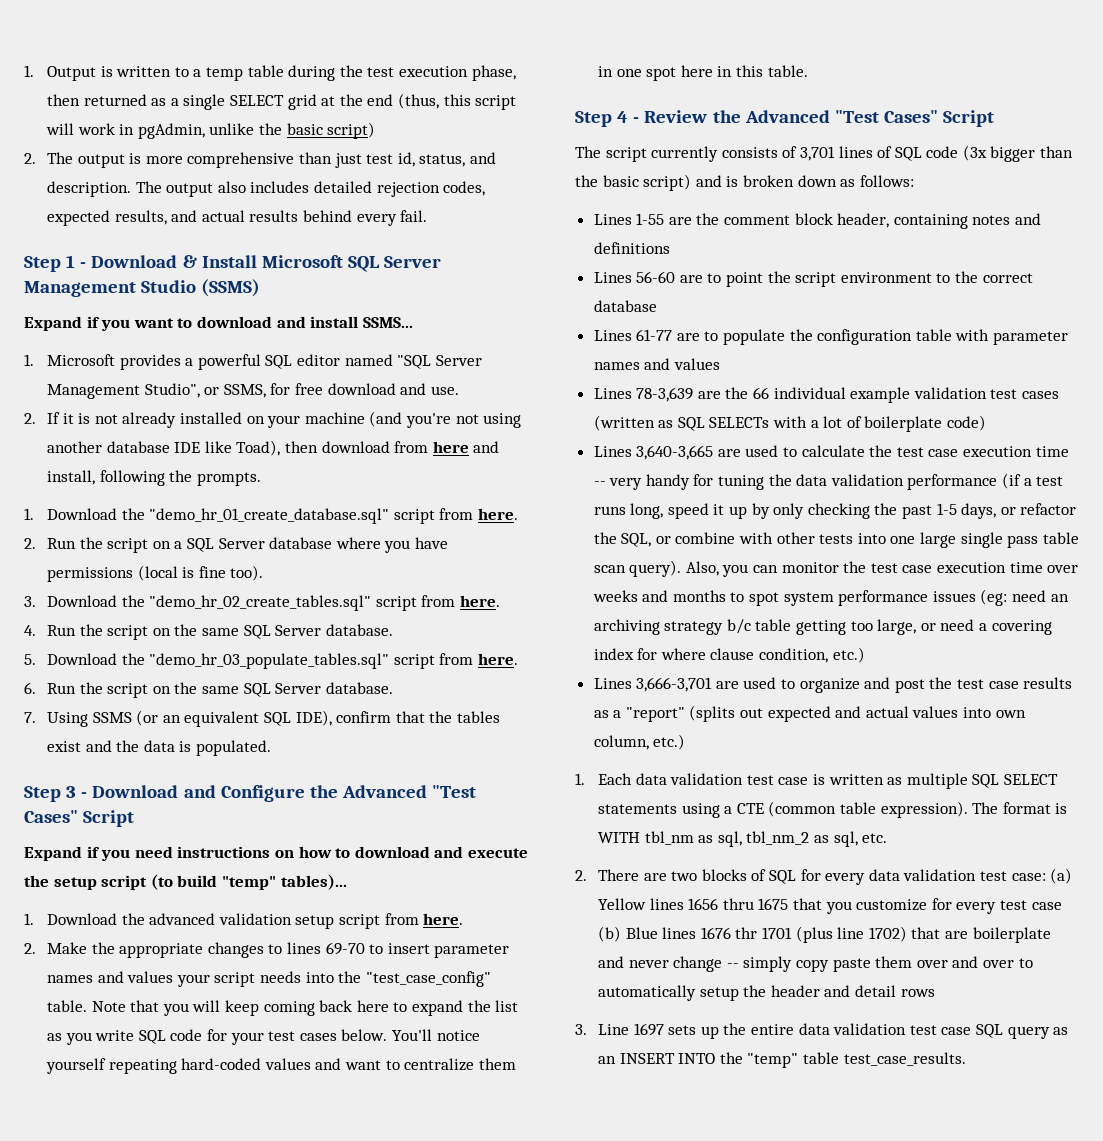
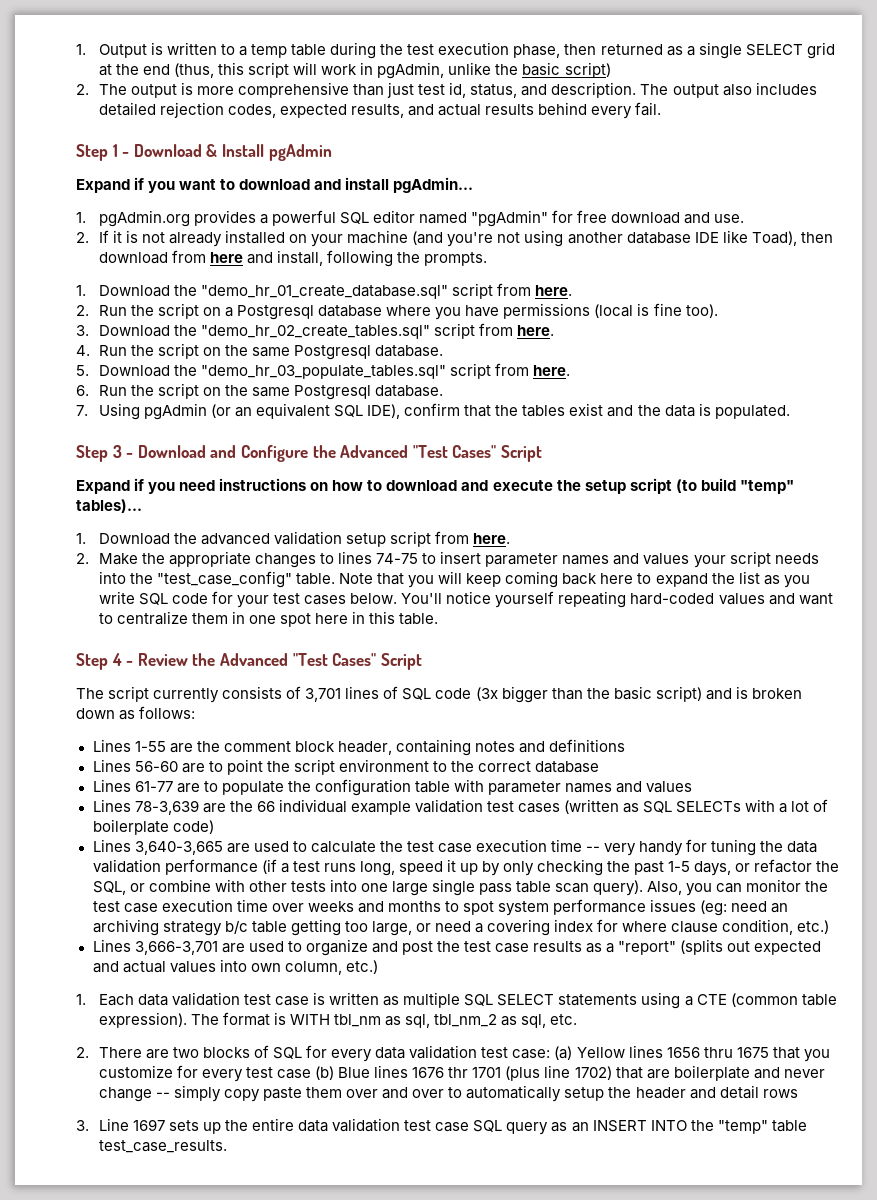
- Step 1 - Download & Install Microsoft SQL Server Management Studio (SSMS)
+ Step 1 - Download & Install pgAdmin
- Expand if you want to download and install SSMS...
- 1. Microsoft provides a powerful SQL editor named "SQL Server Management Studio", or SSMS, for free download and use.
+ Expand if you want to download and install pgAdmin...
+ 1. pgAdmin.org provides a powerful SQL editor named "pgAdmin" for free download and use.
- 2. Run the script on a SQL Server database where you have permissions (local is fine too).
+ 2. Run the script on a Postgresql database where you have permissions (local is fine too).
- 4. Run the script on the same SQL Server database.
+ 4. Run the script on the same Postgresql database.
- 6. Run the script on the same SQL Server database.
+ 6. Run the script on the same Postgresql database.
- 7. Using SSMS (or an equivalent SQL IDE), confirm that the tables exist and the data is populated.
+ 7. Using pgAdmin (or an equivalent SQL IDE), confirm that the tables exist and the data is populated.
- 2. Make the appropriate changes to lines 69-70 to insert parameter names and values your script needs into the "test_case_config" table.
+ 2. Make the appropriate changes to lines 74-75 to insert parameter names and values your script needs into the "test_case_config" table.

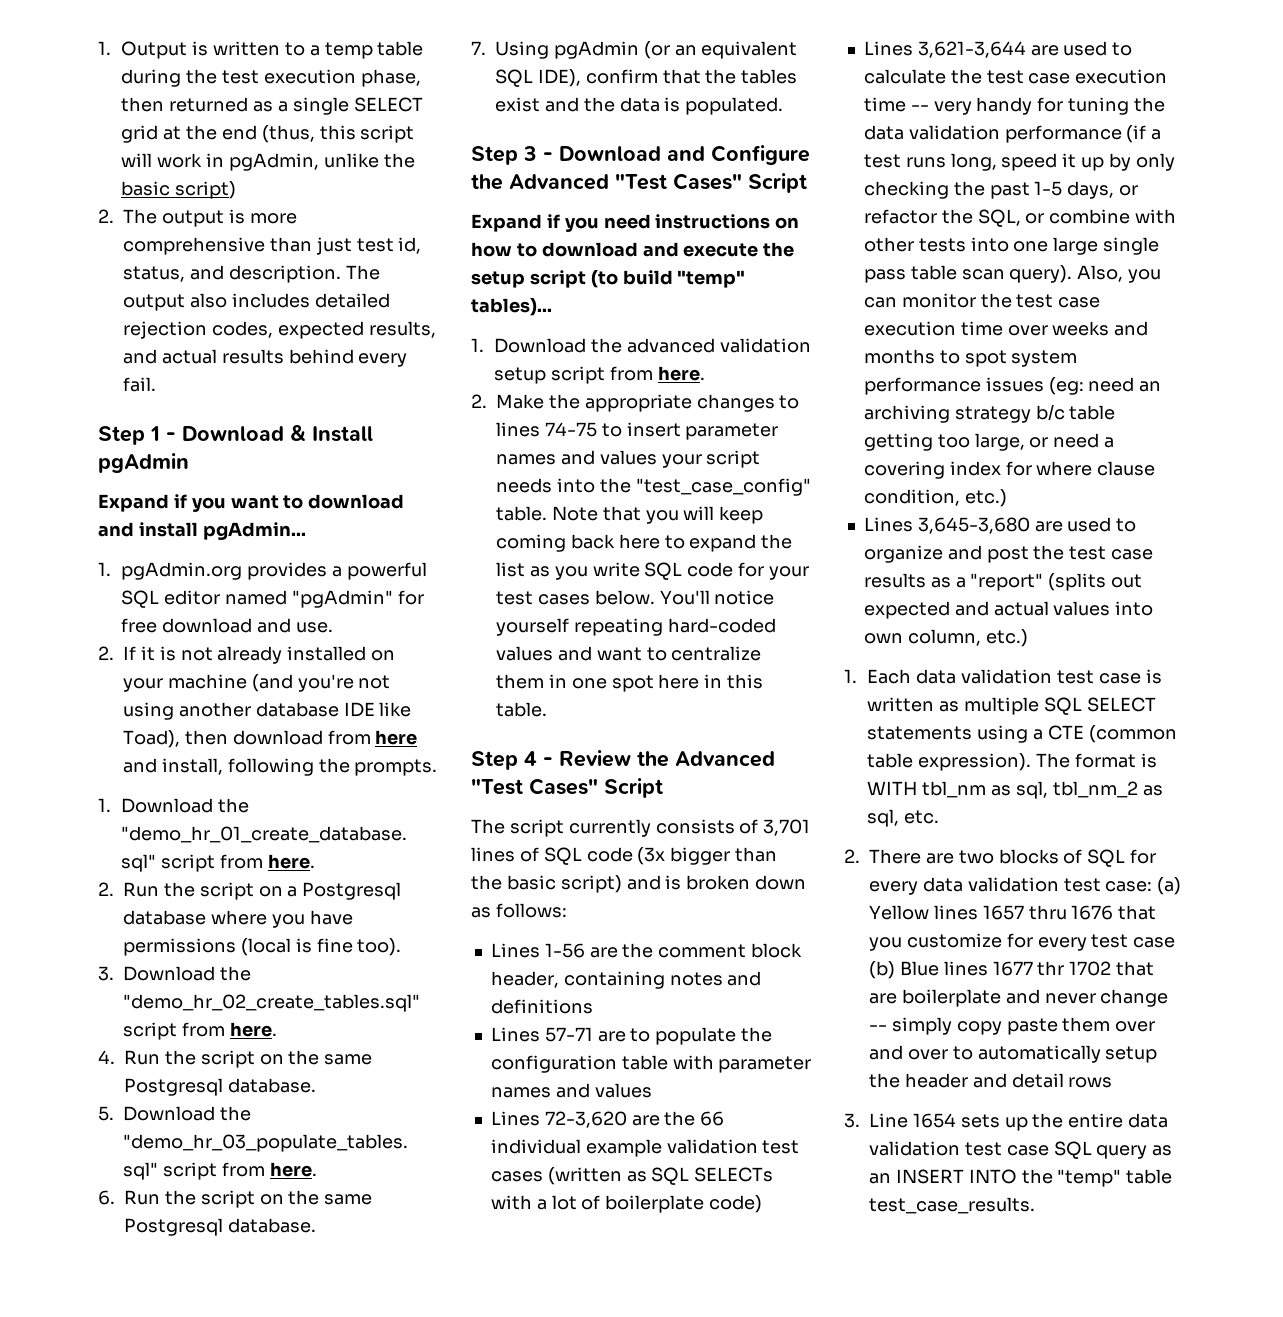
- Lines 1-55 are the comment block header, containing notes and definitions
+ Lines 1-56 are the comment block header, containing notes and definitions
- Lines 56-60 are to point the script environment to the correct database
- Lines 61-77 are to populate the configuration table with parameter names and values
+ Lines 57-71 are to populate the configuration table with parameter names and values
- Lines 78-3,639 are the 66 individual example validation test cases (written as SQL SELECTs with a lot of boilerplate code)
+ Lines 72-3,620 are the 66 individual example validation test cases (written as SQL SELECTs with a lot of boilerplate code)
- Lines 3,640-3,665 are used to calculate the test case execution time -- very handy for tuning the data validation performance (if a test runs long, speed it up by only checking the past 1-5 days, or refactor the SQL, or combine with other tests into one large single pass table scan query).
+ Lines 3,621-3,644 are used to calculate the test case execution time -- very handy for tuning the data validation performance (if a test runs long, speed it up by only checking the past 1-5 days, or refactor the SQL, or combine with other tests into one large single pass table scan query).
- Lines 3,666-3,701 are used to organize and post the test case results as a "report" (splits out expected and actual values into own column, etc.)
+ Lines 3,645-3,680 are used to organize and post the test case results as a "report" (splits out expected and actual values into own column, etc.)
- 2. There are two blocks of SQL for every data validation test case: (a) Yellow lines 1656 thru 1675 that you customize for every test case (b) Blue lines 1676 thr 1701 (plus line 1702) that are boilerplate and never change -- simply copy paste them over and over to automatically setup the header and detail rows
+ 2. There are two blocks of SQL for every data validation test case: (a) Yellow lines 1657 thru 1676 that you customize for every test case (b) Blue lines 1677 thr 1702 that are boilerplate and never change -- simply copy paste them over and over to automatically setup the header and detail rows
- 3. Line 1697 sets up the entire data validation test case SQL query as an INSERT INTO the "temp" table test_case_results.
+ 3. Line 1654 sets up the entire data validation test case SQL query as an INSERT INTO the "temp" table test_case_results.

